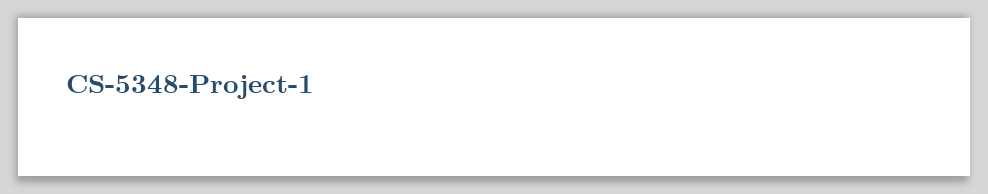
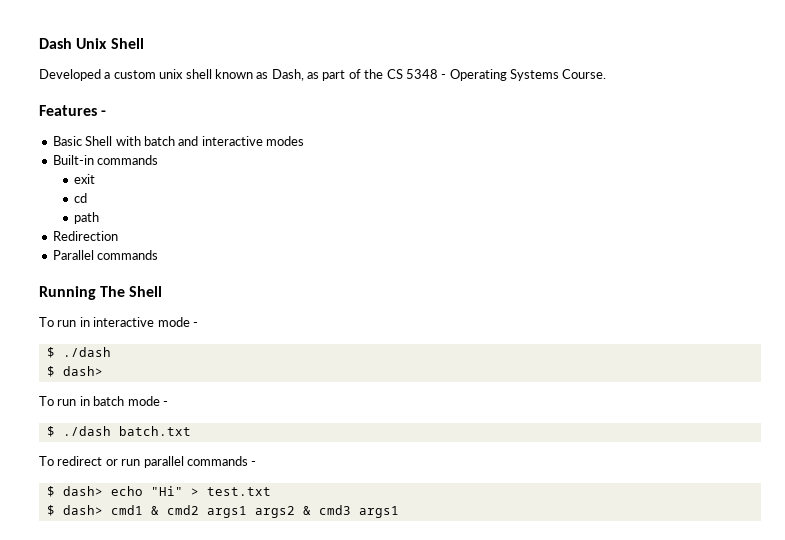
- CS-5348-Project-1
+ Dash Unix Shell
+ Developed a custom unix shell known as Dash, as part of the CS 5348 - Operating Systems Course.
+ Features -
+ Basic Shell with batch and interactive modes
+ Built-in commands
+ exit
+ cd
+ path
+ Redirection
+ Parallel commands
+ Running The Shell
+ To run in interactive mode -
+ $ ./dash
+ $ dash>
+ To run in batch mode -
+ $ ./dash batch.txt
+ To redirect or run parallel commands -
+ $ dash> echo "Hi" > test.txt
+ $ dash> cmd1 & cmd2 args1 args2 & cmd3 args1

